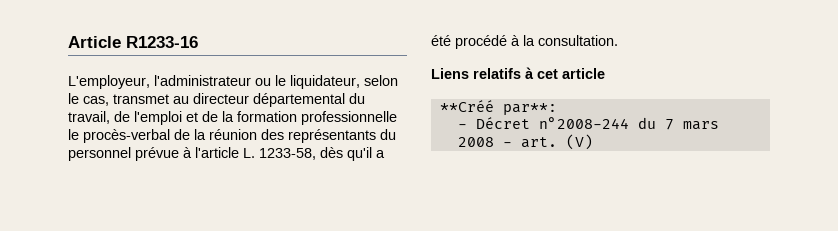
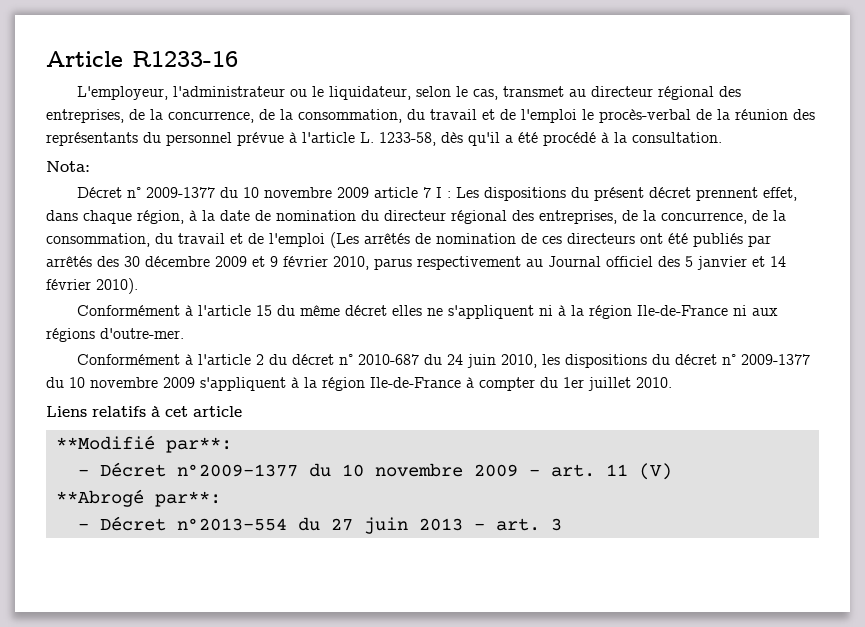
- L'employeur, l'administrateur ou le liquidateur, selon le cas, transmet au directeur départemental du travail, de l'emploi et de la formation professionnelle le procès-verbal de la réunion des représentants du personnel prévue à l'article L. 1233-58, dès qu'il a été procédé à la consultation.
+ L'employeur, l'administrateur ou le liquidateur, selon le cas, transmet au directeur régional des entreprises, de la concurrence, de la consommation, du travail et de l'emploi le procès-verbal de la réunion des représentants du personnel prévue à l'article L. 1233-58, dès qu'il a été procédé à la consultation.
+ Nota:
+ Décret n° 2009-1377 du 10 novembre 2009 article 7 I : Les dispositions du présent décret prennent effet, dans chaque région, à la date de nomination du directeur régional des entreprises, de la concurrence, de la consommation, du travail et de l'emploi (Les arrêtés de nomination de ces directeurs ont été publiés par arrêtés des 30 décembre 2009 et 9 février 2010, parus respectivement au Journal officiel des 5 janvier et 14 février 2010).
+ Conformément à l'article 15 du même décret elles ne s'appliquent ni à la région Ile-de-France ni aux régions d'outre-mer.
+ Conformément à l'article 2 du décret n° 2010-687 du 24 juin 2010, les dispositions du décret n° 2009-1377 du 10 novembre 2009 s'appliquent à la région Ile-de-France à compter du 1er juillet 2010.
- **Créé par**:
- - Décret n°2008-244 du 7 mars 2008 - art. (V)
+ **Modifié par**:
+ - Décret n°2009-1377 du 10 novembre 2009 - art. 11 (V)
+ **Abrogé par**:
+ - Décret n°2013-554 du 27 juin 2013 - art. 3

